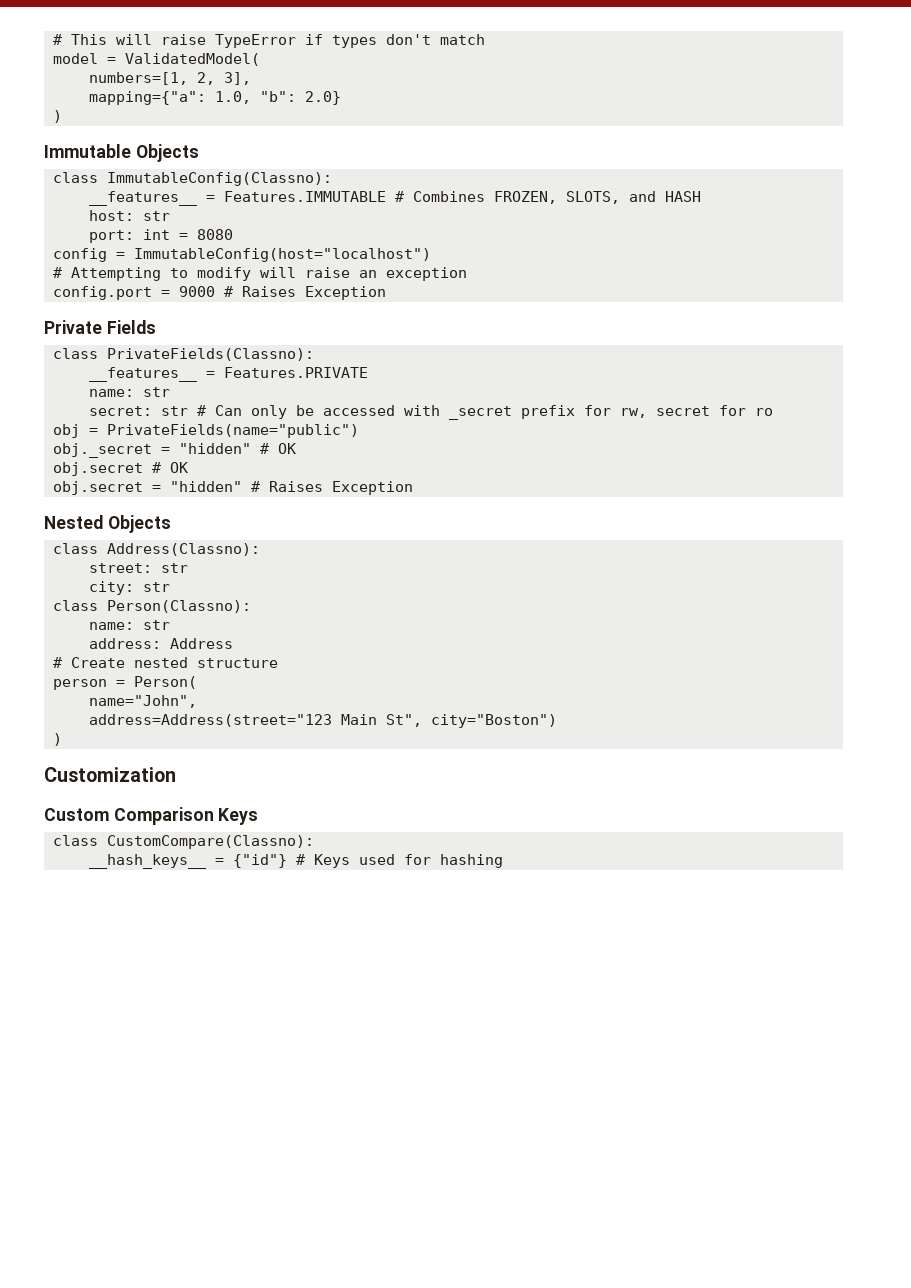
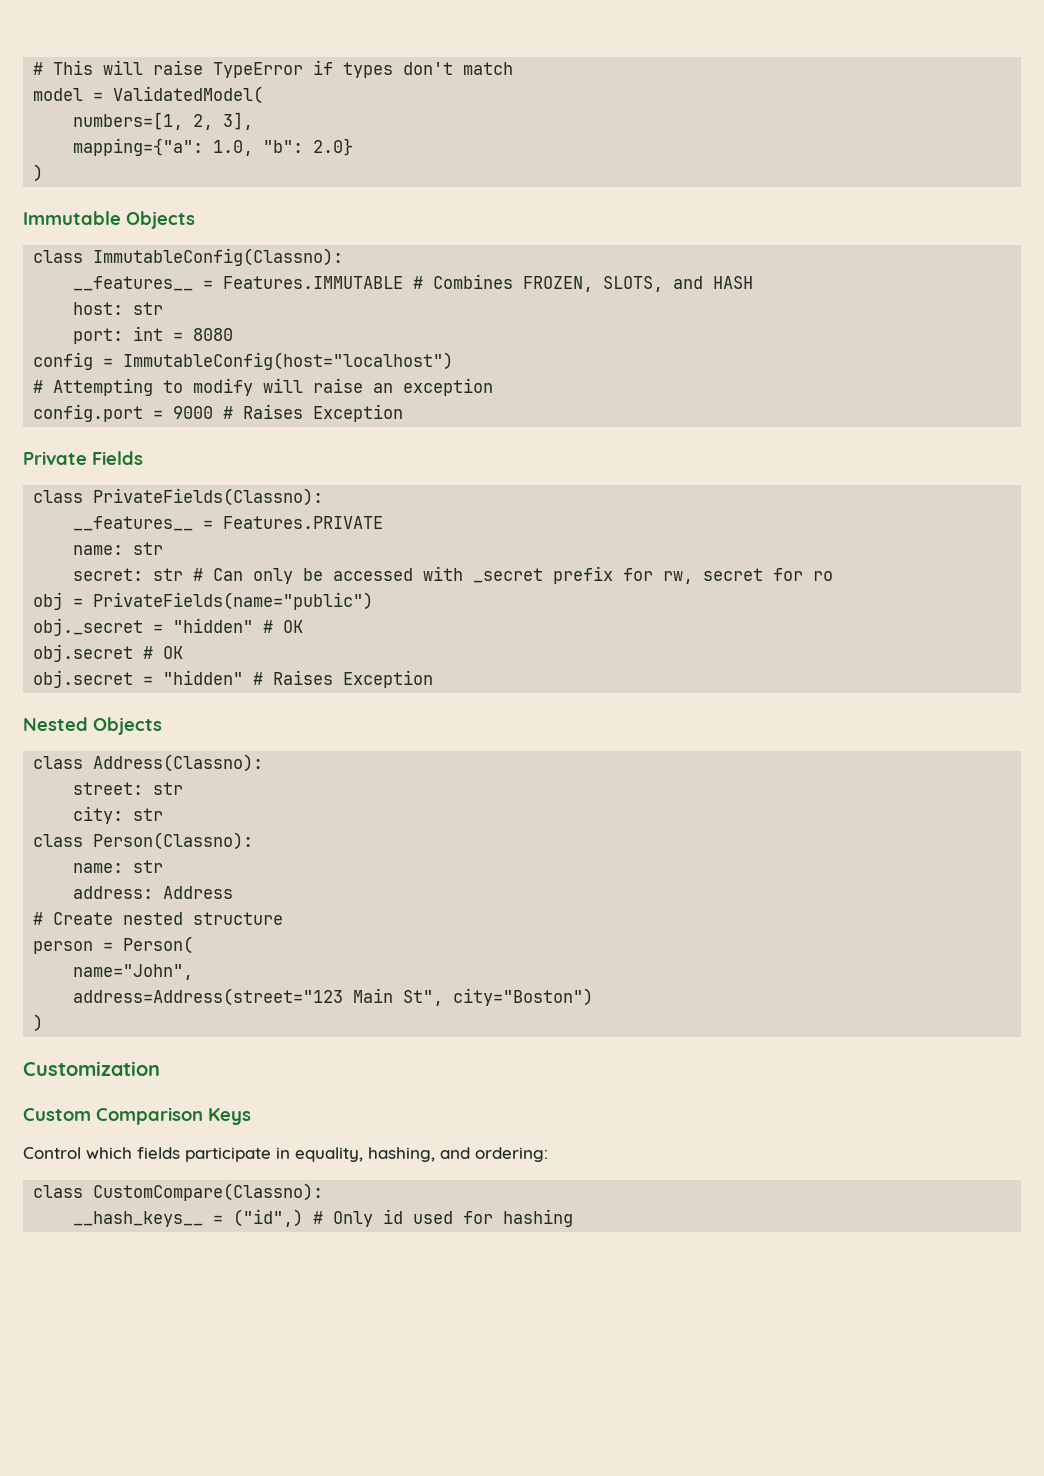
+ Control which fields participate in equality, hashing, and ordering:
- __hash_keys__ = {"id"} # Keys used for hashing
+ __hash_keys__ = ("id",) # Only id used for hashing

